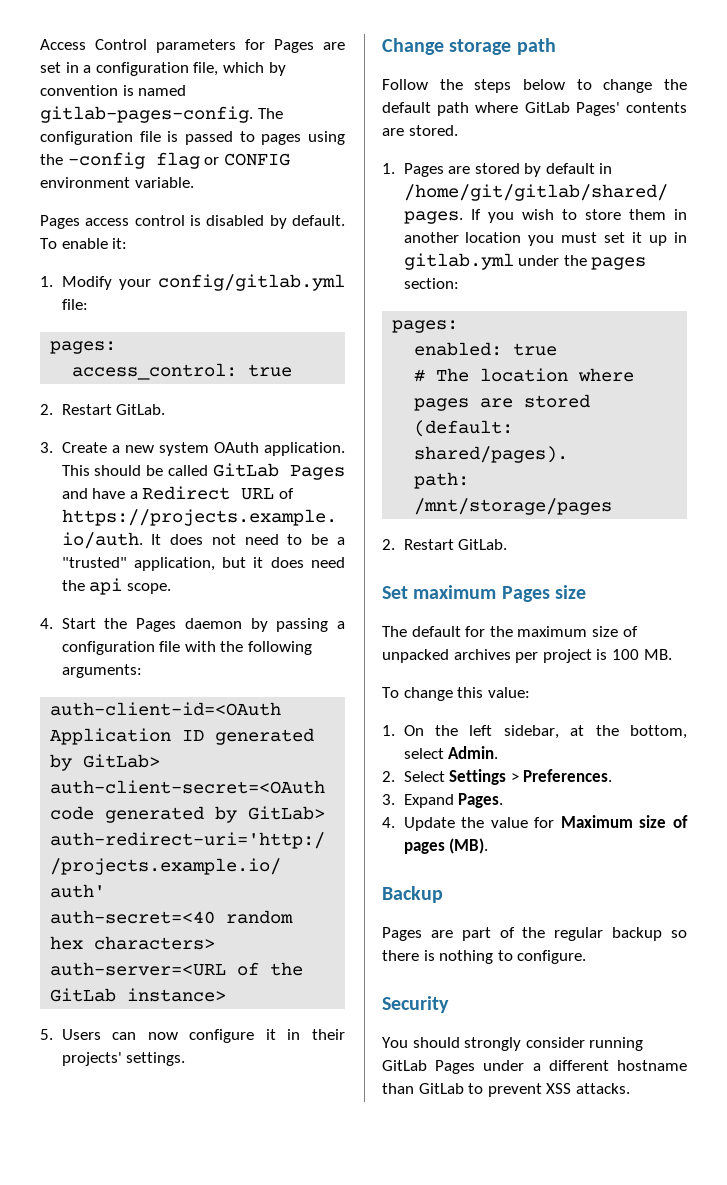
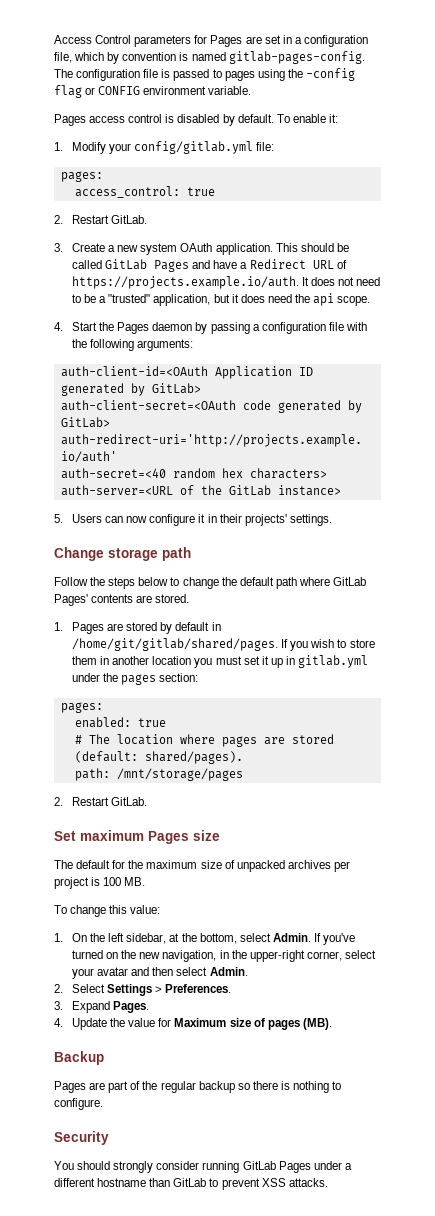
+ If you've turned on the new navigation, in the upper-right corner, select your avatar and then select Admin.

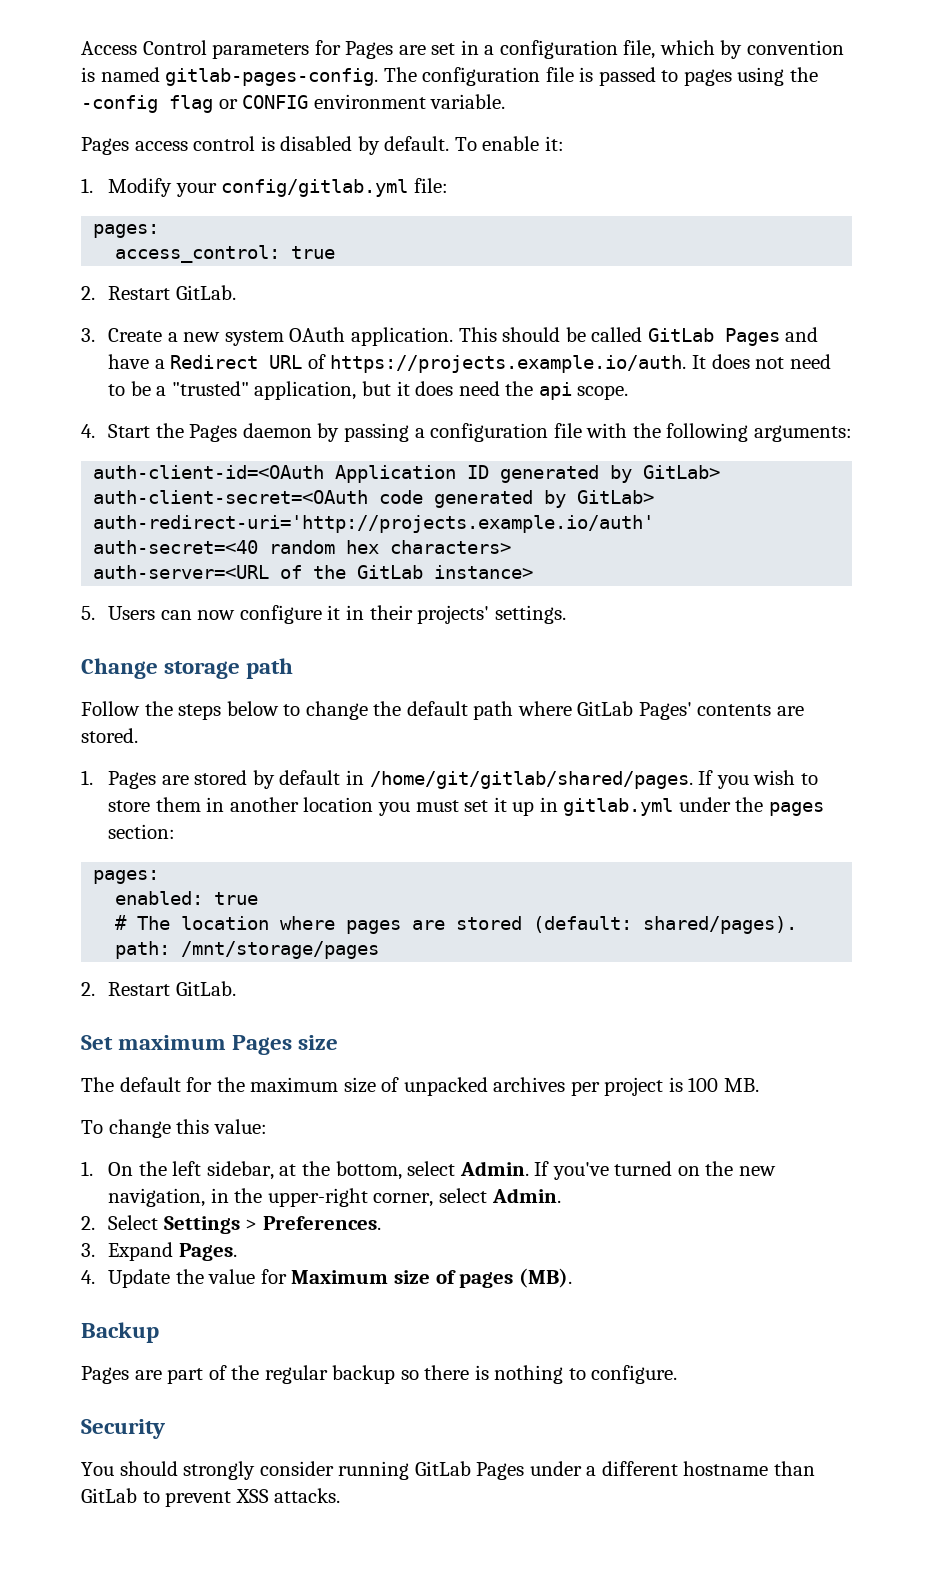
- If you've turned on the new navigation, in the upper-right corner, select your avatar and then select Admin.
+ If you've turned on the new navigation, in the upper-right corner, select Admin.

